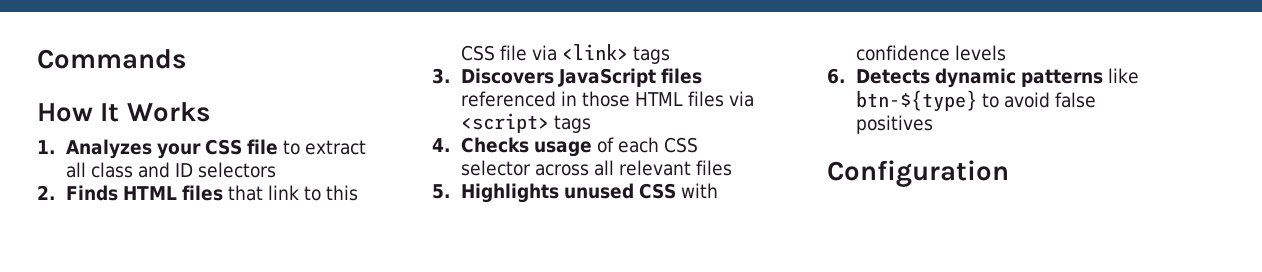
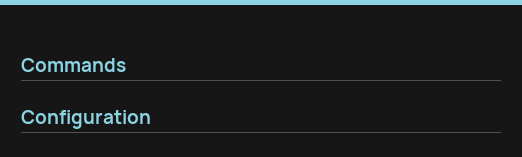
- How It Works
- 1. Analyzes your CSS file to extract all class and ID selectors
- 2. Finds HTML files that link to this CSS file via <link> tags
- 3. Discovers JavaScript files referenced in those HTML files via <script> tags
- 4. Checks usage of each CSS selector across all relevant files
- 5. Highlights unused CSS with confidence levels
- 6. Detects dynamic patterns like btn-${type} to avoid false positives

